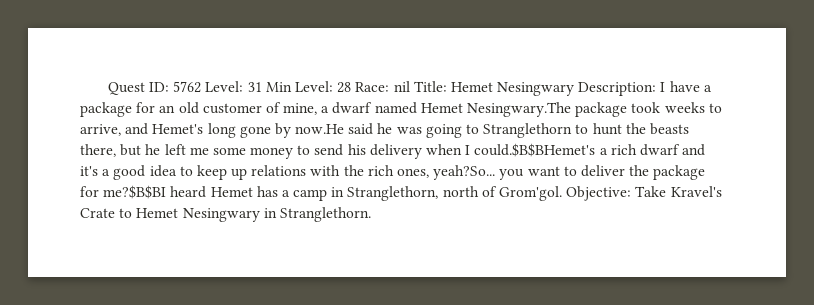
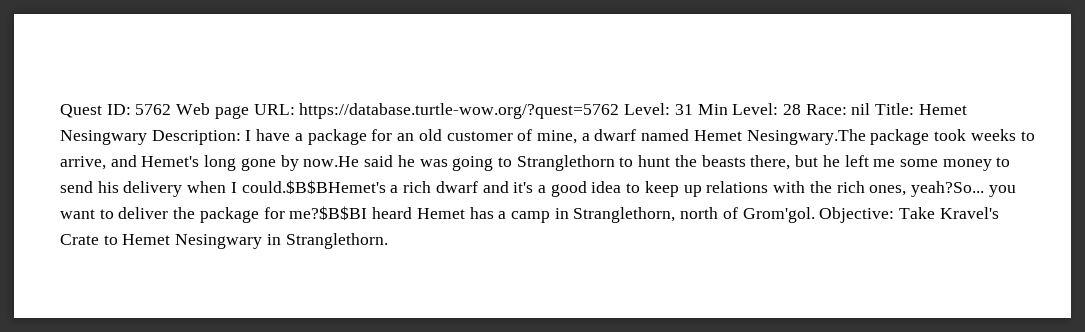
- 5762 Level:
+ 5762 Web page URL: https://database.turtle-wow.org/?quest=5762 Level:

